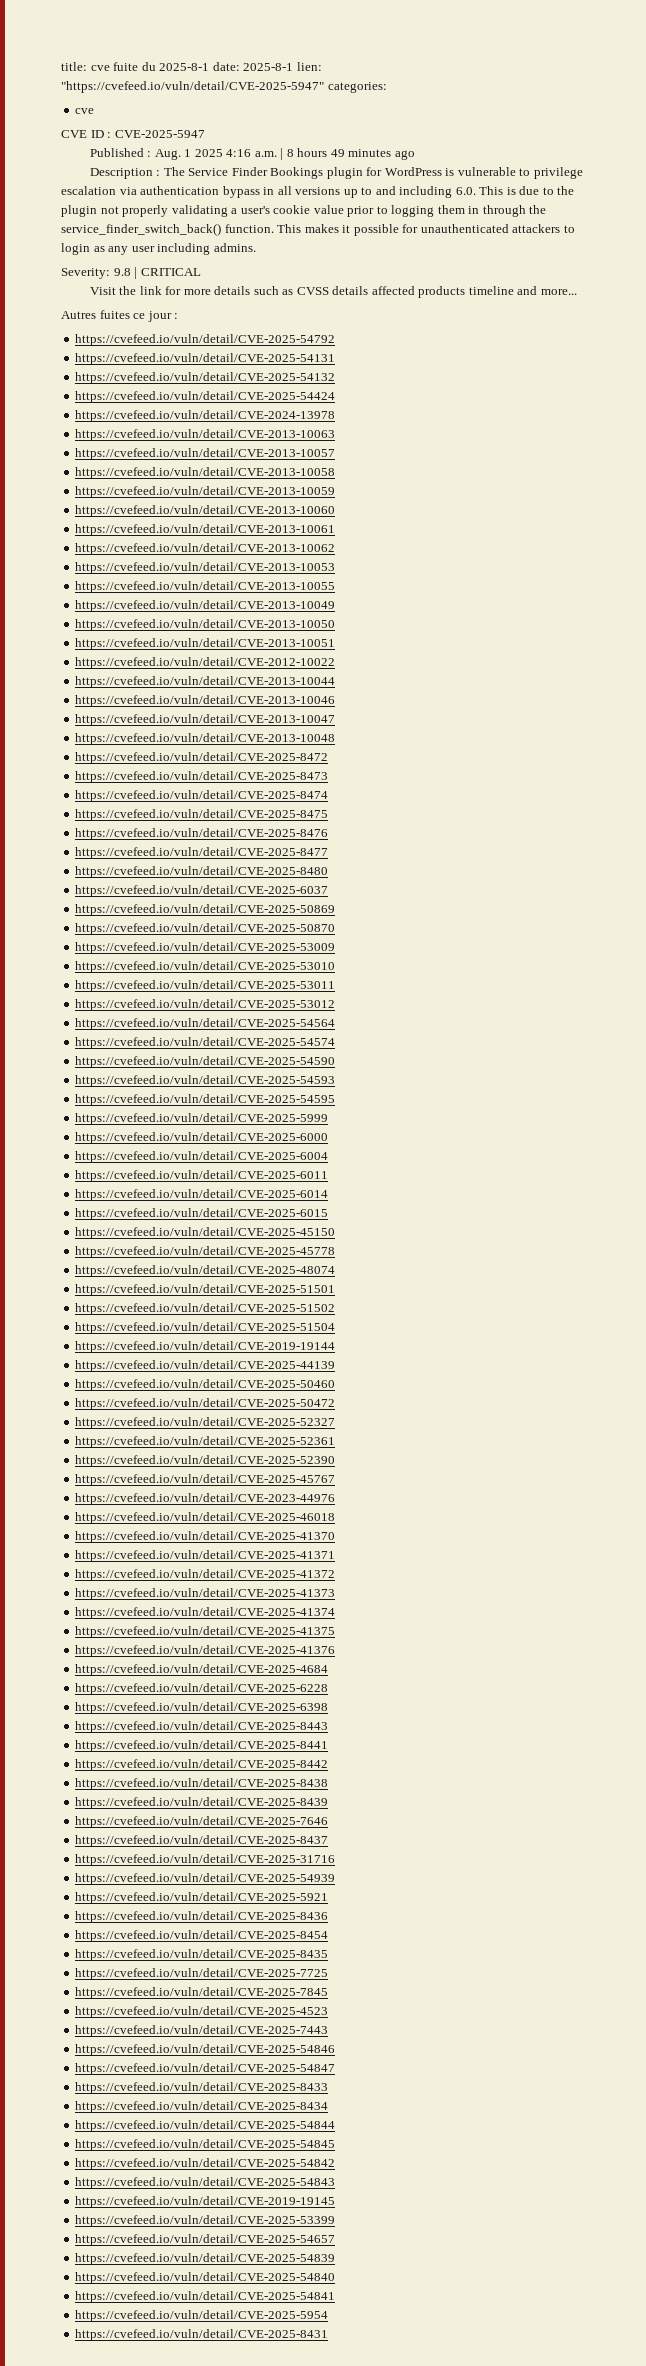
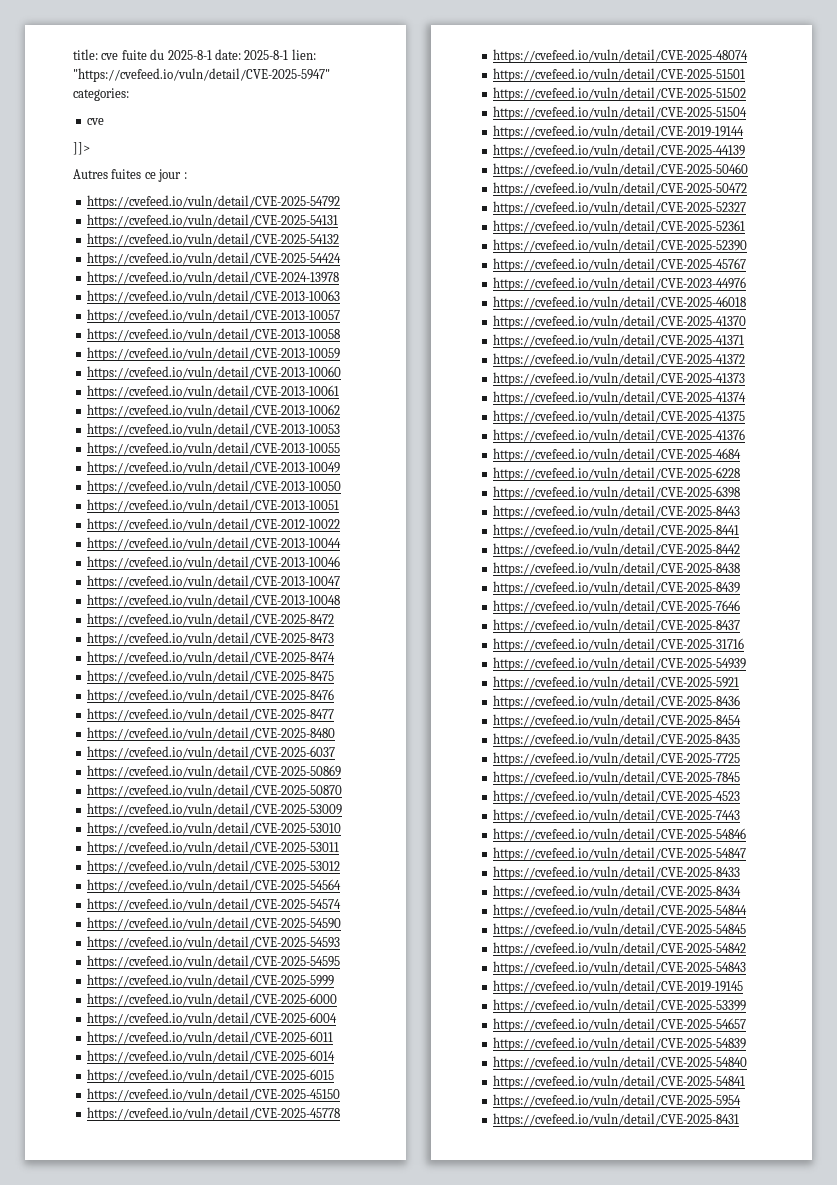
- CVE ID : CVE-2025-5947
- Published : Aug. 1 2025 4:16 a.m. | 8 hours 49 minutes ago
- Description : The Service Finder Bookings plugin for WordPress is vulnerable to privilege escalation via authentication bypass in all versions up to and including 6.0. This is due to the plugin not properly validating a user's cookie value prior to logging them in through the service_finder_switch_back() function. This makes it possible for unauthenticated attackers to login as any user including admins.
- Severity: 9.8 | CRITICAL
- Visit the link for more details such as CVSS details affected products timeline and more...
+ ]]>

